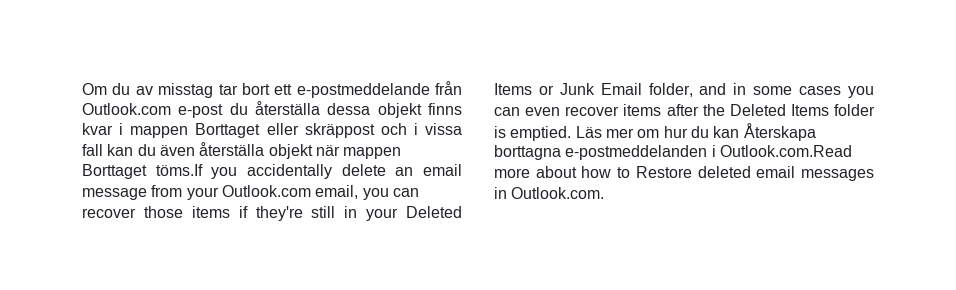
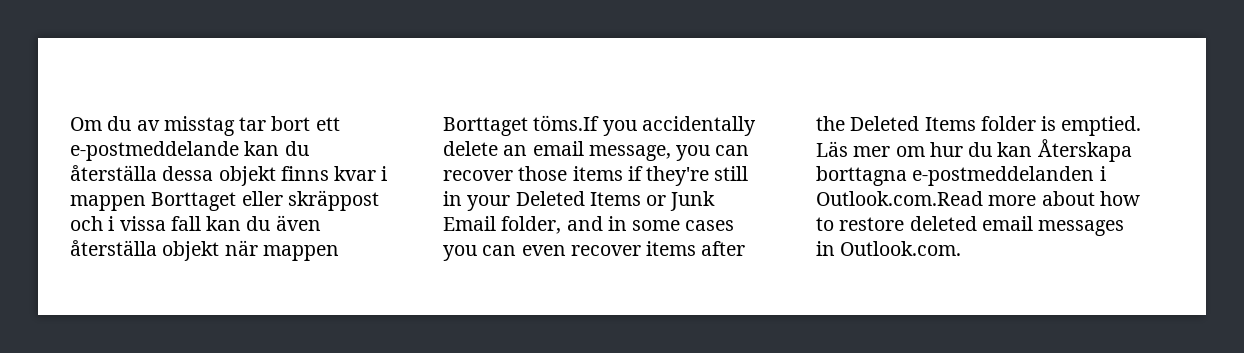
- Om du av misstag tar bort ett e-postmeddelande från Outlook.com e-post du återställa dessa objekt finns kvar i mappen Borttaget eller skräppost och i vissa fall kan du även återställa objekt när mappen Borttaget töms.If you accidentally delete an email message from your Outlook.com email, you can recover those items if they're still in your Deleted Items or Junk Email folder, and in some cases you can even recover items after the Deleted Items folder is emptied.
+ Om du av misstag tar bort ett e-postmeddelande kan du återställa dessa objekt finns kvar i mappen Borttaget eller skräppost och i vissa fall kan du även återställa objekt när mappen Borttaget töms.If you accidentally delete an email message, you can recover those items if they're still in your Deleted Items or Junk Email folder, and in some cases you can even recover items after the Deleted Items folder is emptied.
- Läs mer om hur du kan Återskapa borttagna e-postmeddelanden i Outlook.com.Read more about how to Restore deleted email messages in Outlook.com.
+ Läs mer om hur du kan Återskapa borttagna e-postmeddelanden i Outlook.com.Read more about how to restore deleted email messages in Outlook.com.

